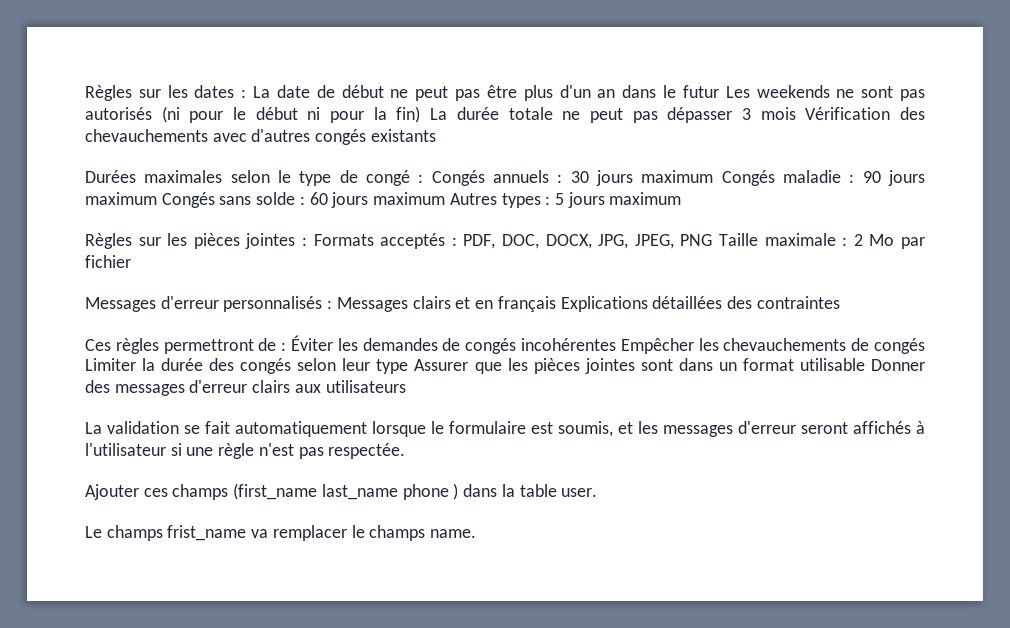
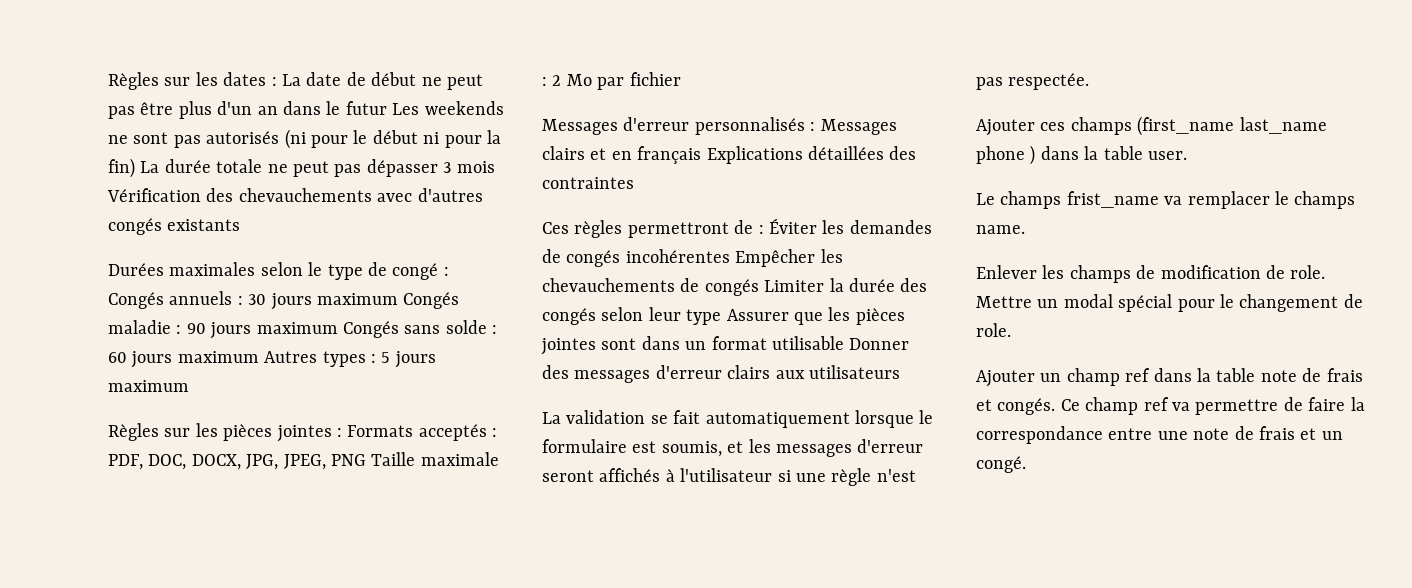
+ Enlever les champs de modification de role. Mettre un modal spécial pour le changement de role.
+ Ajouter un champ ref dans la table note de frais et congés. Ce champ ref va permettre de faire la correspondance entre une note de frais et un congé.

